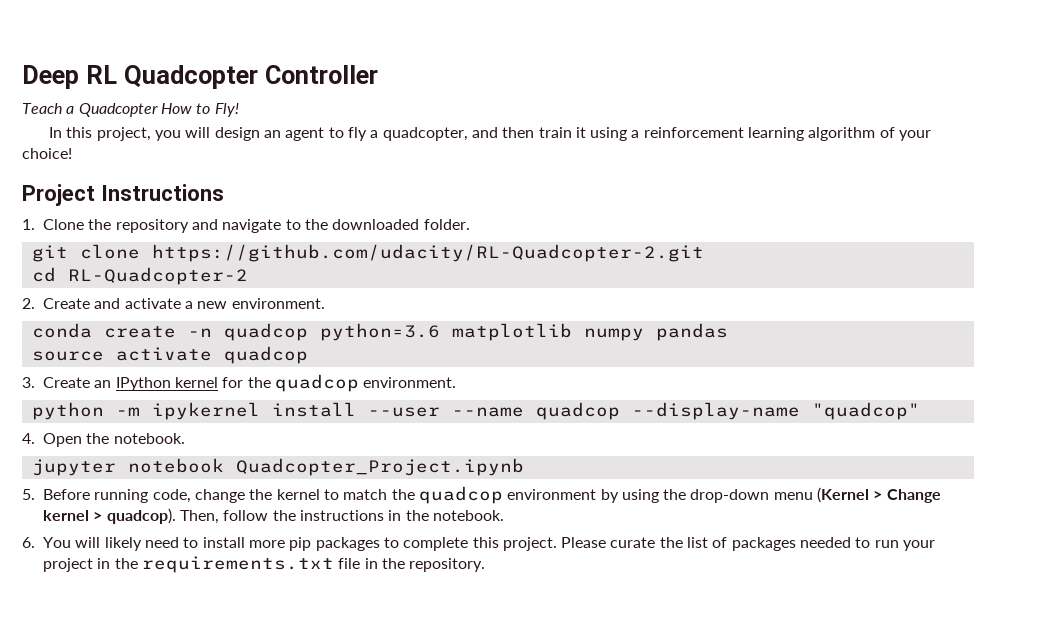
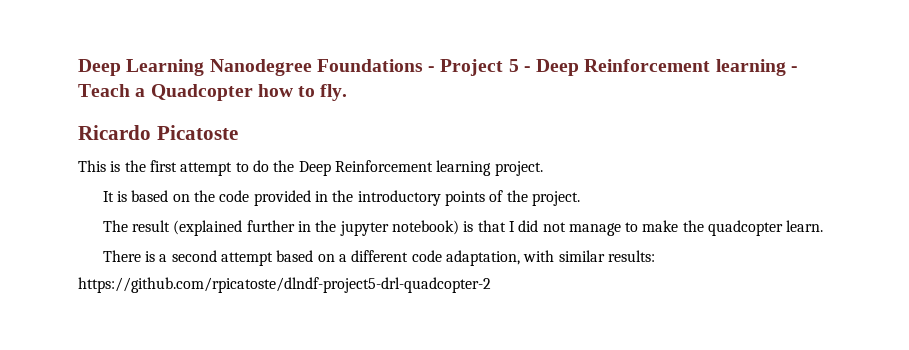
- Deep RL Quadcopter Controller
- Teach a Quadcopter How to Fly!
- In this project, you will design an agent to fly a quadcopter, and then train it using a reinforcement learning algorithm of your choice!
- Project Instructions
- 1. Clone the repository and navigate to the downloaded folder.
- git clone https://github.com/udacity/RL-Quadcopter-2.git
- cd RL-Quadcopter-2
- 2. Create and activate a new environment.
- conda create -n quadcop python=3.6 matplotlib numpy pandas
- source activate quadcop
- 3. Create an IPython kernel for the quadcop environment.
- python -m ipykernel install --user --name quadcop --display-name "quadcop"
- 4. Open the notebook.
- jupyter notebook Quadcopter_Project.ipynb
- 5. Before running code, change the kernel to match the quadcop environment by using the drop-down menu (Kernel > Change kernel > quadcop). Then, follow the instructions in the notebook.
- 6. You will likely need to install more pip packages to complete this project. Please curate the list of packages needed to run your project in the requirements.txt file in the repository.
+ Deep Learning Nanodegree Foundations - Project 5 - Deep Reinforcement learning - Teach a Quadcopter how to fly.
+ Ricardo Picatoste
+ This is the first attempt to do the Deep Reinforcement learning project.
+ It is based on the code provided in the introductory points of the project.
+ The result (explained further in the jupyter notebook) is that I did not manage to make the quadcopter learn.
+ There is a second attempt based on a different code adaptation, with similar results: https://github.com/rpicatoste/dlndf-project5-drl-quadcopter-2

